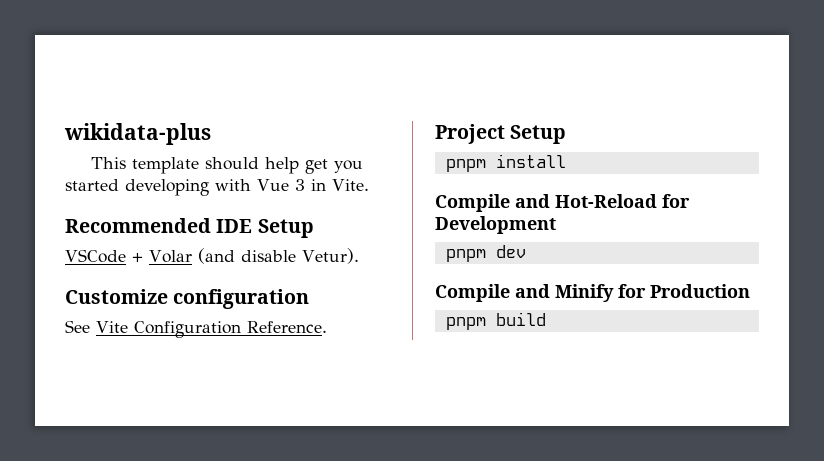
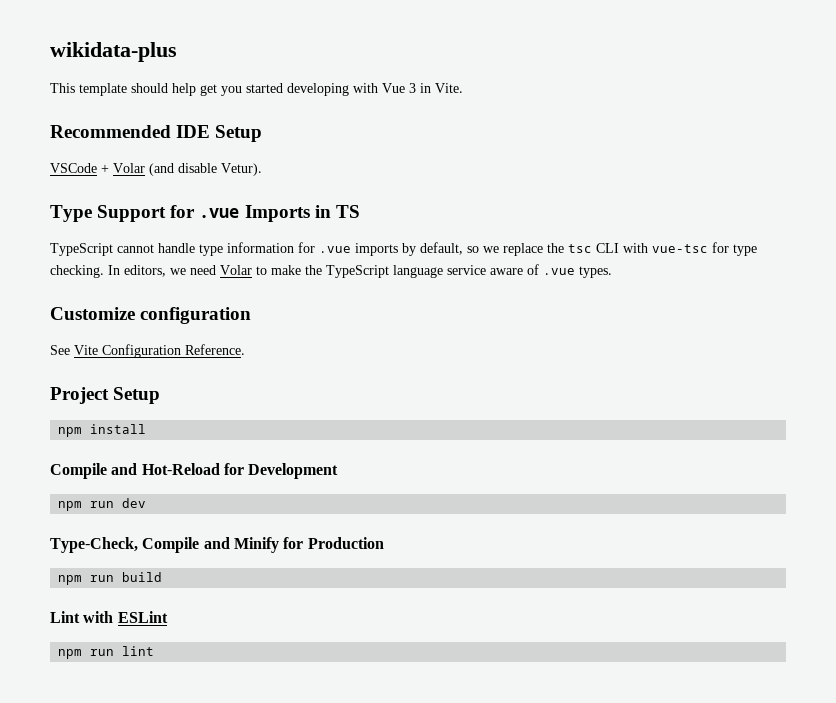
+ Type Support for .vue Imports in TS
+ TypeScript cannot handle type information for .vue imports by default, so we replace the tsc CLI with vue-tsc for type checking. In editors, we need Volar to make the TypeScript language service aware of .vue types.
- pnpm install
+ npm install
- pnpm dev
+ npm run dev
- Compile and Minify for Production
+ Type-Check, Compile and Minify for Production
- pnpm build
+ npm run build
+ Lint with ESLint
+ npm run lint

